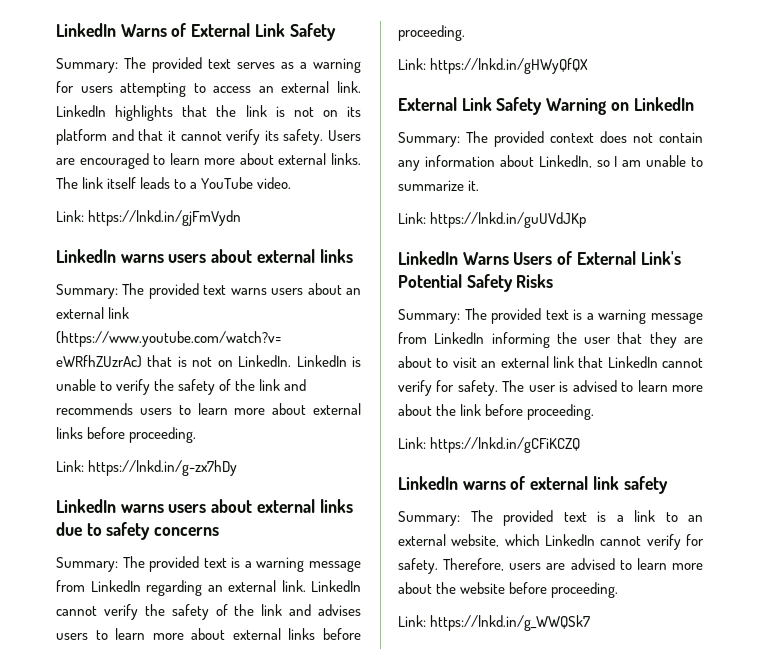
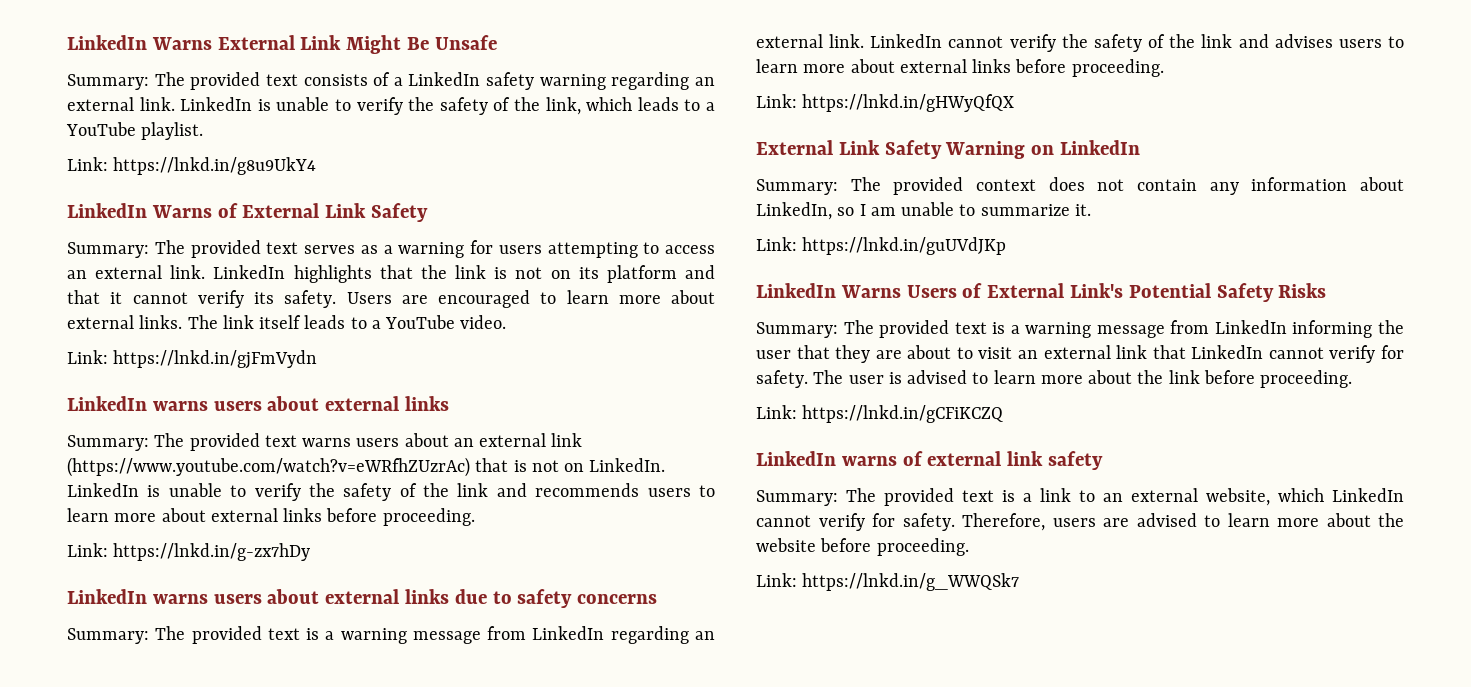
+ LinkedIn Warns External Link Might Be Unsafe
+ Summary: The provided text consists of a LinkedIn safety warning regarding an external link. LinkedIn is unable to verify the safety of the link, which leads to a YouTube playlist.
+ Link: https://lnkd.in/g8u9UkY4

